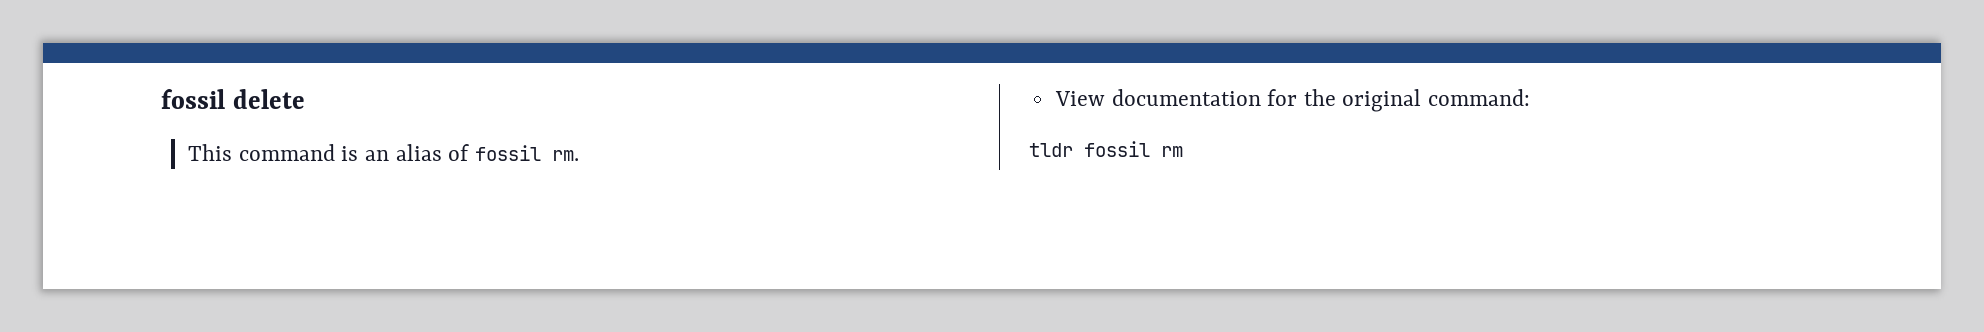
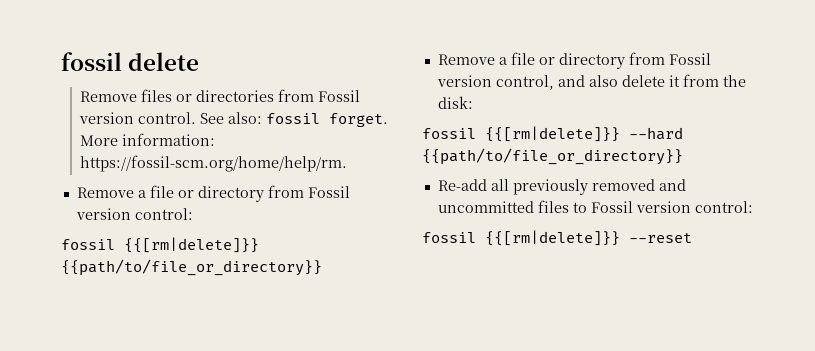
- This command is an alias of fossil rm.
- View documentation for the original command:
- tldr fossil rm
+ Remove files or directories from Fossil version control. See also: fossil forget. More information: https://fossil-scm.org/home/help/rm.
+ Remove a file or directory from Fossil version control:
+ fossil {{[rm|delete]}} {{path/to/file_or_directory}}
+ Remove a file or directory from Fossil version control, and also delete it from the disk:
+ fossil {{[rm|delete]}} --hard {{path/to/file_or_directory}}
+ Re-add all previously removed and uncommitted files to Fossil version control:
+ fossil {{[rm|delete]}} --reset

